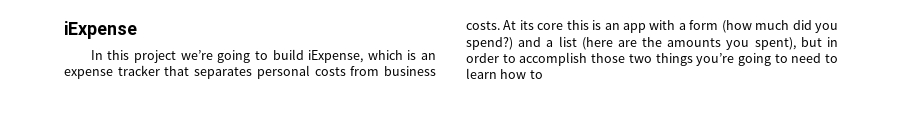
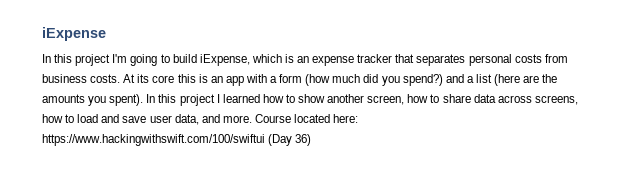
- In this project we’re going to build iExpense, which is an expense tracker that separates personal costs from business costs.
+ In this project I'm going to build iExpense, which is an expense tracker that separates personal costs from business costs.
- At its core this is an app with a form (how much did you spend?) and a list (here are the amounts you spent), but in order to accomplish those two things you’re going to need to learn how to
+ At its core this is an app with a form (how much did you spend?) and a list (here are the amounts you spent). In this project I learned how to show another screen, how to share data across screens, how to load and save user data, and more. Course located here: https://www.hackingwithswift.com/100/swiftui (Day 36)

